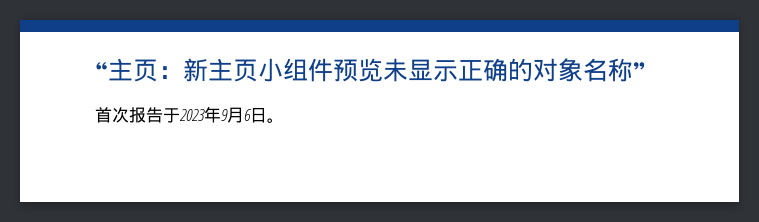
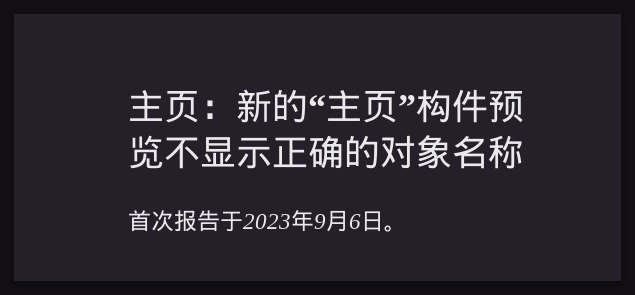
- “主页：新主页小组件预览未显示正确的对象名称”
+ 主页：新的“主页”构件预览不显示正确的对象名称

